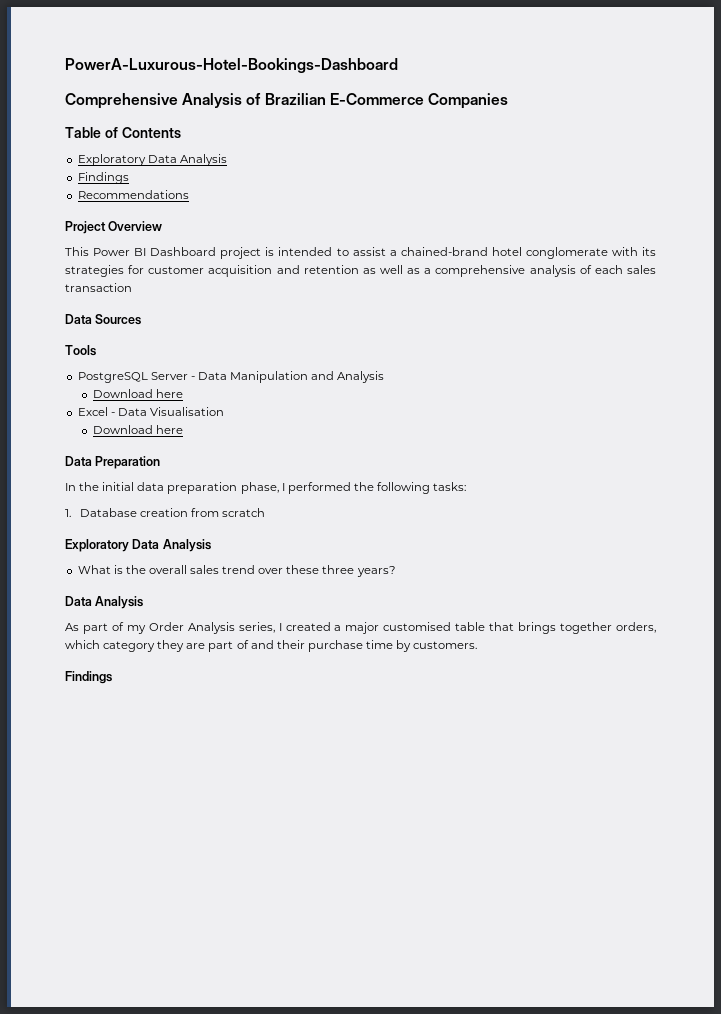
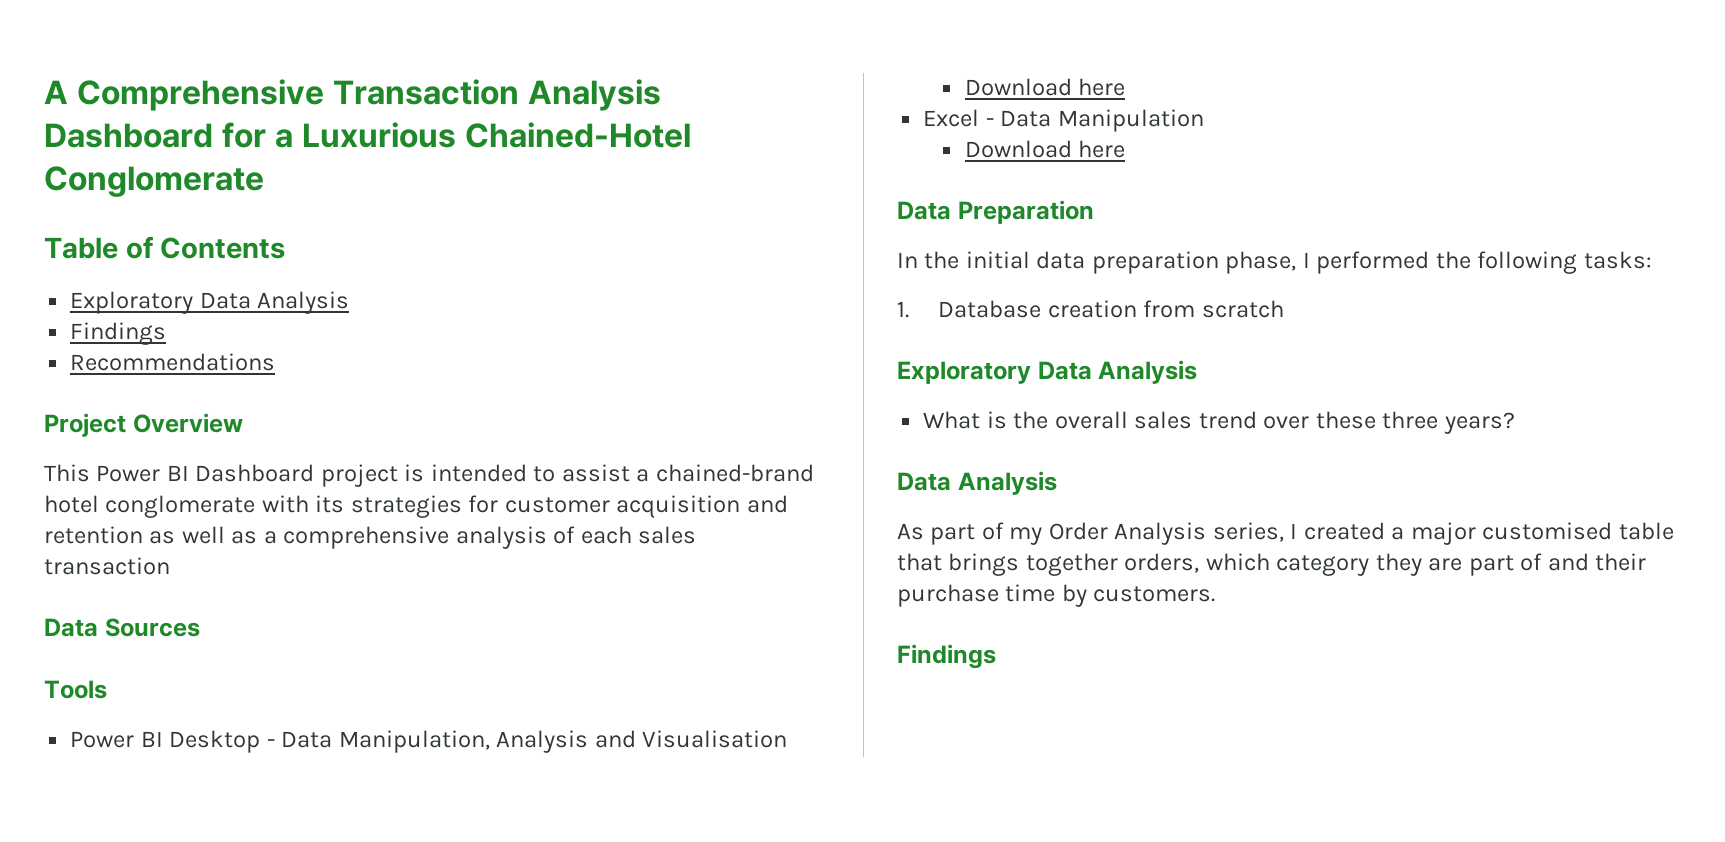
- PowerA-Luxurous-Hotel-Bookings-Dashboard
- Comprehensive Analysis of Brazilian E-Commerce Companies
+ A Comprehensive Transaction Analysis Dashboard for a Luxurious Chained-Hotel Conglomerate
- PostgreSQL Server - Data Manipulation and Analysis
+ Power BI Desktop - Data Manipulation, Analysis and Visualisation
- Excel - Data Visualisation
+ Excel - Data Manipulation

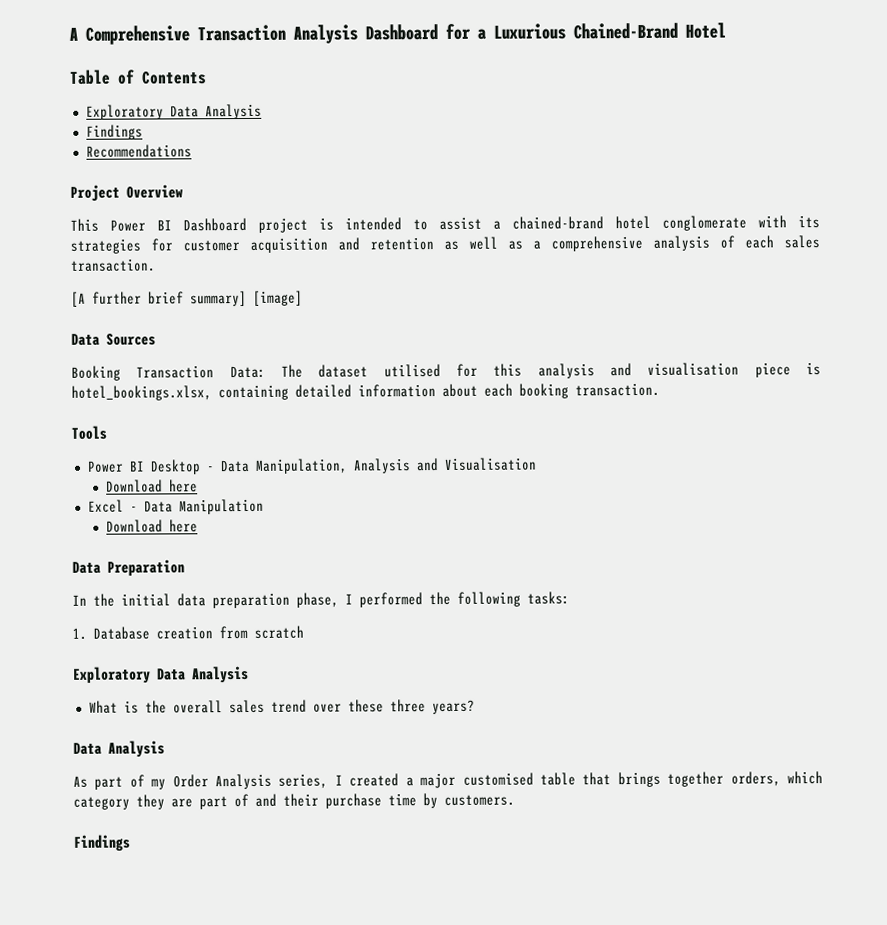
- A Comprehensive Transaction Analysis Dashboard for a Luxurious Chained-Hotel Conglomerate
+ A Comprehensive Transaction Analysis Dashboard for a Luxurious Chained-Brand Hotel
- This Power BI Dashboard project is intended to assist a chained-brand hotel conglomerate with its strategies for customer acquisition and retention as well as a comprehensive analysis of each sales transaction
+ This Power BI Dashboard project is intended to assist a chained-brand hotel conglomerate with its strategies for customer acquisition and retention as well as a comprehensive analysis of each sales transaction.
+ [A further brief summary] [image]
  Data Sources
+ Booking Transaction Data: The dataset utilised for this analysis and visualisation piece is hotel_bookings.xlsx, containing detailed information about each booking transaction.

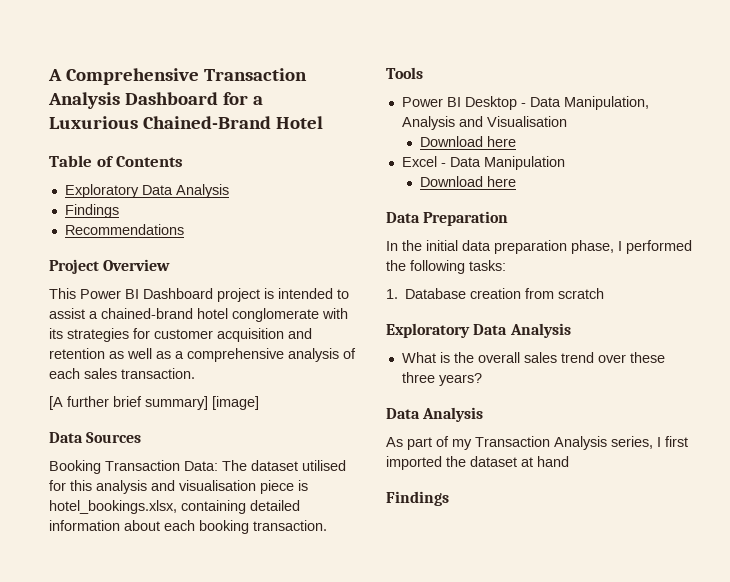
- As part of my Order Analysis series, I created a major customised table that brings together orders, which category they are part of and their purchase time by customers.
+ As part of my Transaction Analysis series, I first imported the dataset at hand

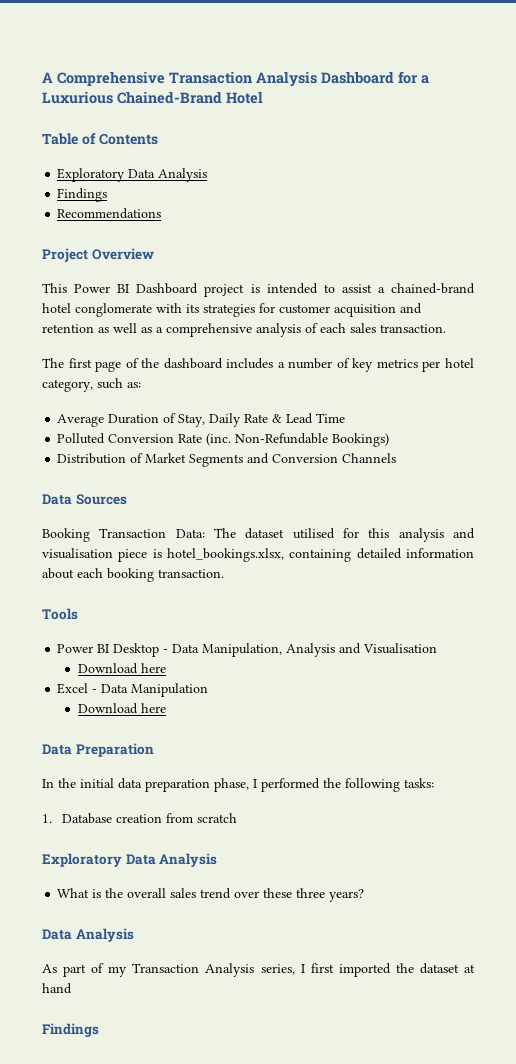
- [A further brief summary] [image]
+ The first page of the dashboard includes a number of key metrics per hotel category, such as:
+ Average Duration of Stay, Daily Rate & Lead Time
+ Polluted Conversion Rate (inc. Non-Refundable Bookings)
+ Distribution of Market Segments and Conversion Channels

